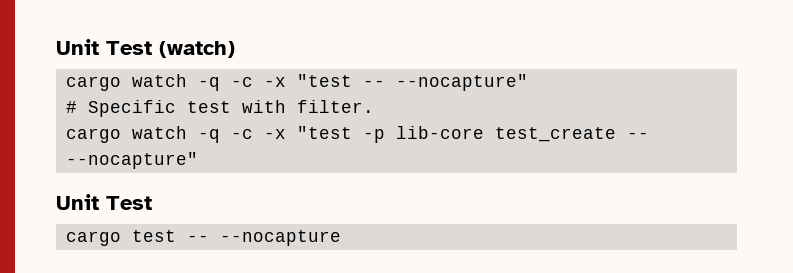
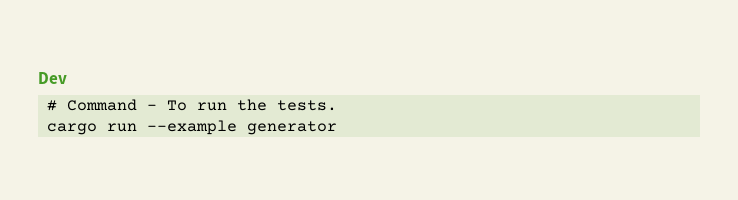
- Unit Test (watch)
- cargo watch -q -c -x "test -- --nocapture"
- # Specific test with filter.
- cargo watch -q -c -x "test -p lib-core test_create -- --nocapture"
- Unit Test
- cargo test -- --nocapture
+ Dev
+ # Command - To run the tests.
+ cargo run --example generator

